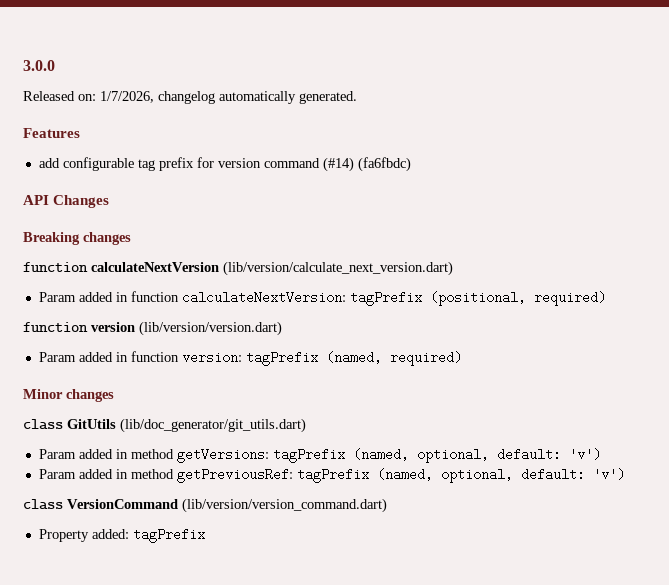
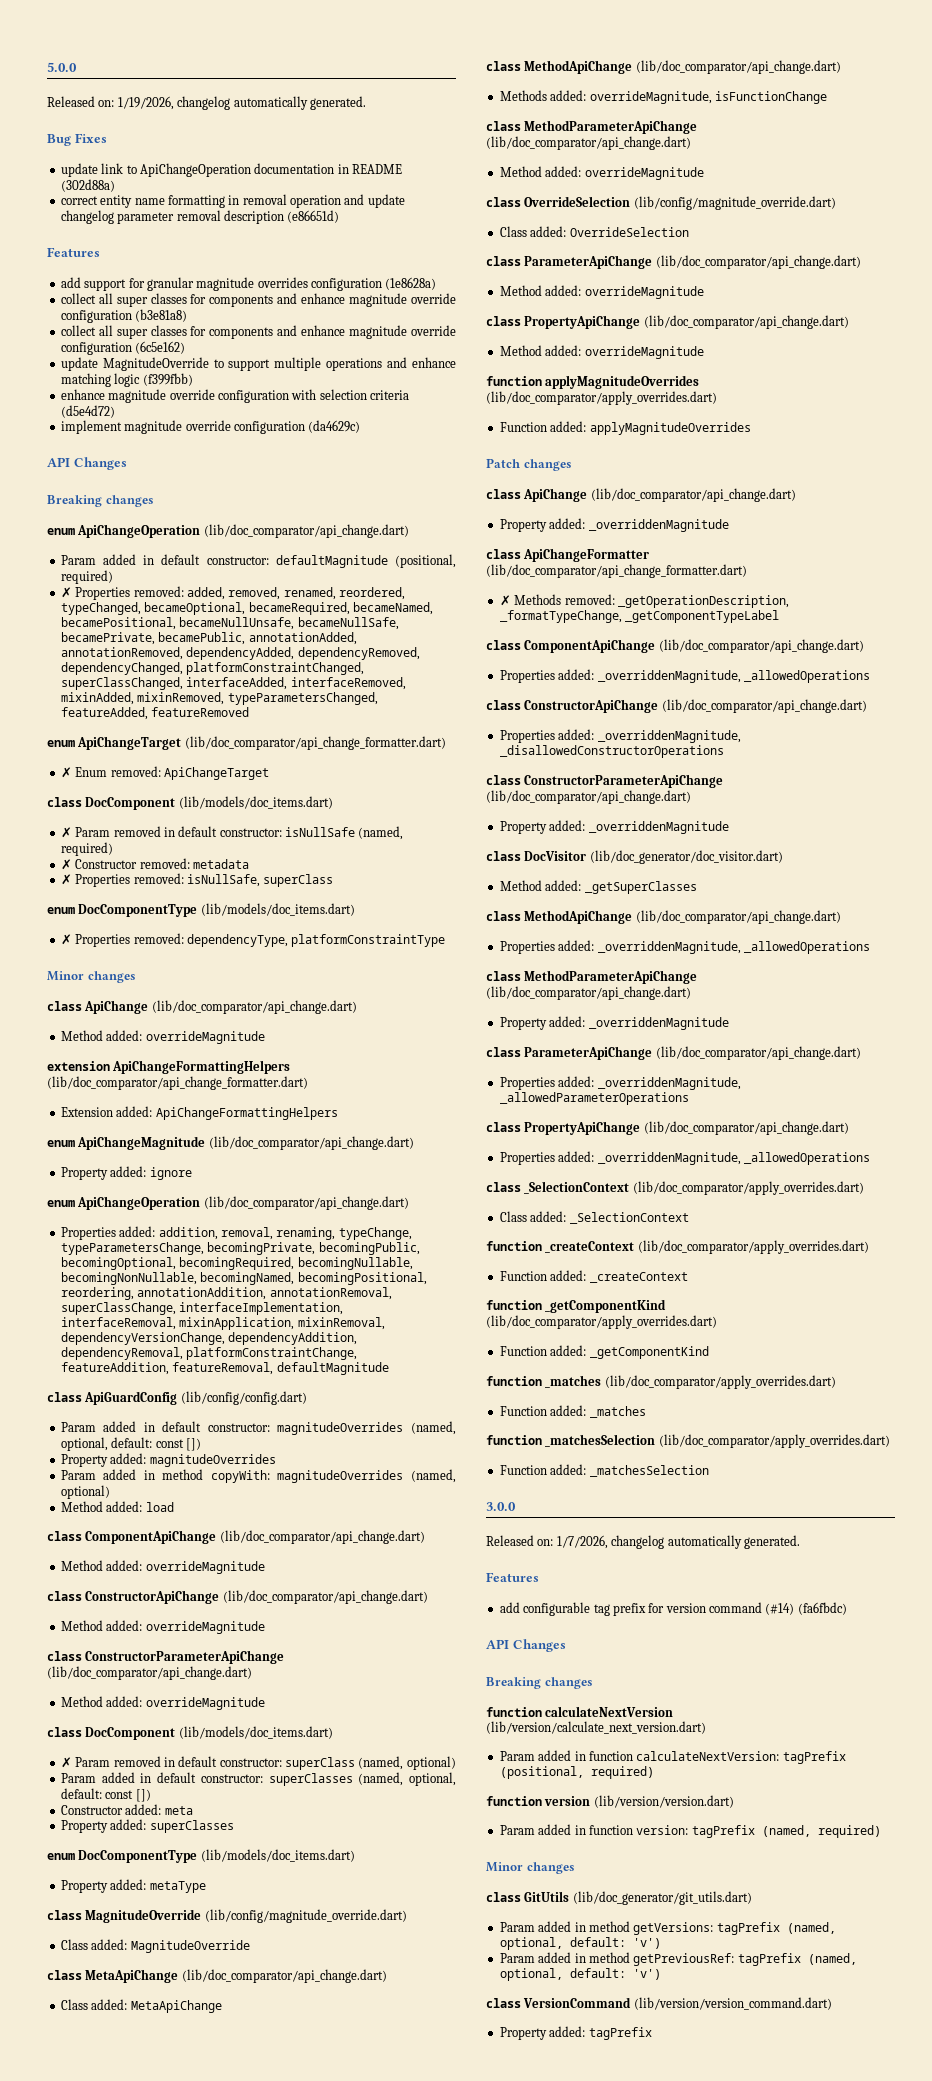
+ 5.0.0
+ Released on: 1/19/2026, changelog automatically generated.
+ Bug Fixes
+ update link to ApiChangeOperation documentation in README (302d88a)
+ correct entity name formatting in removal operation and update changelog parameter removal description (e86651d)
+ Features
+ add support for granular magnitude overrides configuration (1e8628a)
+ collect all super classes for components and enhance magnitude override configuration (b3e81a8)
+ collect all super classes for components and enhance magnitude override configuration (6c5e162)
+ update MagnitudeOverride to support multiple operations and enhance matching logic (f399fbb)
+ enhance magnitude override configuration with selection criteria (d5e4d72)
+ implement magnitude override configuration (da4629c)
+ API Changes
+ Breaking changes
+ enum ApiChangeOperation (lib/doc_comparator/api_change.dart)
+ Param added in default constructor: defaultMagnitude (positional, required)
+ ✗ Properties removed: added, removed, renamed, reordered, typeChanged, becameOptional, becameRequired, becameNamed, becamePositional, becameNullUnsafe, becameNullSafe, becamePrivate, becamePublic, annotationAdded, annotationRemoved, dependencyAdded, dependencyRemoved, dependencyChanged, platformConstraintChanged, superClassChanged, interfaceAdded, interfaceRemoved, mixinAdded, mixinRemoved, typeParametersChanged, featureAdded, featureRemoved
+ enum ApiChangeTarget (lib/doc_comparator/api_change_formatter.dart)
+ ✗ Enum removed: ApiChangeTarget
+ class DocComponent (lib/models/doc_items.dart)
+ ✗ Param removed in default constructor: isNullSafe (named, required)
+ ✗ Constructor removed: metadata
+ ✗ Properties removed: isNullSafe, superClass
+ enum DocComponentType (lib/models/doc_items.dart)
+ ✗ Properties removed: dependencyType, platformConstraintType
+ Minor changes
+ class ApiChange (lib/doc_comparator/api_change.dart)
+ Method added: overrideMagnitude
+ extension ApiChangeFormattingHelpers (lib/doc_comparator/api_change_formatter.dart)
+ Extension added: ApiChangeFormattingHelpers
+ enum ApiChangeMagnitude (lib/doc_comparator/api_change.dart)
+ Property added: ignore
+ enum ApiChangeOperation (lib/doc_comparator/api_change.dart)
+ Properties added: addition, removal, renaming, typeChange, typeParametersChange, becomingPrivate, becomingPublic, becomingOptional, becomingRequired, becomingNullable, becomingNonNullable, becomingNamed, becomingPositional, reordering, annotationAddition, annotationRemoval, superClassChange, interfaceImplementation, interfaceRemoval, mixinApplication, mixinRemoval, dependencyVersionChange, dependencyAddition, dependencyRemoval, platformConstraintChange, featureAddition, featureRemoval, defaultMagnitude
+ class ApiGuardConfig (lib/config/config.dart)
+ Param added in default constructor: magnitudeOverrides (named, optional, default: const [])
+ Property added: magnitudeOverrides
+ Param added in method copyWith: magnitudeOverrides (named, optional)
+ Method added: load
+ class ComponentApiChange (lib/doc_comparator/api_change.dart)
+ Method added: overrideMagnitude
+ class ConstructorApiChange (lib/doc_comparator/api_change.dart)
+ Method added: overrideMagnitude
+ class ConstructorParameterApiChange (lib/doc_comparator/api_change.dart)
+ Method added: overrideMagnitude
+ class DocComponent (lib/models/doc_items.dart)
+ ✗ Param removed in default constructor: superClass (named, optional)
+ Param added in default constructor: superClasses (named, optional, default: const [])
+ Constructor added: meta
+ Property added: superClasses
+ enum DocComponentType (lib/models/doc_items.dart)
+ Property added: metaType
+ class MagnitudeOverride (lib/config/magnitude_override.dart)
+ Class added: MagnitudeOverride
+ class MetaApiChange (lib/doc_comparator/api_change.dart)
+ Class added: MetaApiChange
+ class MethodApiChange (lib/doc_comparator/api_change.dart)
+ Methods added: overrideMagnitude, isFunctionChange
+ class MethodParameterApiChange (lib/doc_comparator/api_change.dart)
+ Method added: overrideMagnitude
+ class OverrideSelection (lib/config/magnitude_override.dart)
+ Class added: OverrideSelection
+ class ParameterApiChange (lib/doc_comparator/api_change.dart)
+ Method added: overrideMagnitude
+ class PropertyApiChange (lib/doc_comparator/api_change.dart)
+ Method added: overrideMagnitude
+ function applyMagnitudeOverrides (lib/doc_comparator/apply_overrides.dart)
+ Function added: applyMagnitudeOverrides
+ Patch changes
+ class ApiChange (lib/doc_comparator/api_change.dart)
+ Property added: _overriddenMagnitude
+ class ApiChangeFormatter (lib/doc_comparator/api_change_formatter.dart)
+ ✗ Methods removed: _getOperationDescription, _formatTypeChange, _getComponentTypeLabel
+ class ComponentApiChange (lib/doc_comparator/api_change.dart)
+ Properties added: _overriddenMagnitude, _allowedOperations
+ class ConstructorApiChange (lib/doc_comparator/api_change.dart)
+ Properties added: _overriddenMagnitude, _disallowedConstructorOperations
+ class ConstructorParameterApiChange (lib/doc_comparator/api_change.dart)
+ Property added: _overriddenMagnitude
+ class DocVisitor (lib/doc_generator/doc_visitor.dart)
+ Method added: _getSuperClasses
+ class MethodApiChange (lib/doc_comparator/api_change.dart)
+ Properties added: _overriddenMagnitude, _allowedOperations
+ class MethodParameterApiChange (lib/doc_comparator/api_change.dart)
+ Property added: _overriddenMagnitude
+ class ParameterApiChange (lib/doc_comparator/api_change.dart)
+ Properties added: _overriddenMagnitude, _allowedParameterOperations
+ class PropertyApiChange (lib/doc_comparator/api_change.dart)
+ Properties added: _overriddenMagnitude, _allowedOperations
+ class _SelectionContext (lib/doc_comparator/apply_overrides.dart)
+ Class added: _SelectionContext
+ function _createContext (lib/doc_comparator/apply_overrides.dart)
+ Function added: _createContext
+ function _getComponentKind (lib/doc_comparator/apply_overrides.dart)
+ Function added: _getComponentKind
+ function _matches (lib/doc_comparator/apply_overrides.dart)
+ Function added: _matches
+ function _matchesSelection (lib/doc_comparator/apply_overrides.dart)
+ Function added: _matchesSelection

